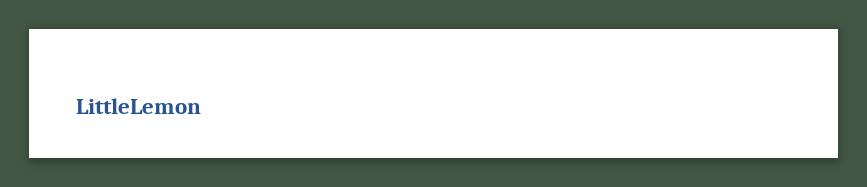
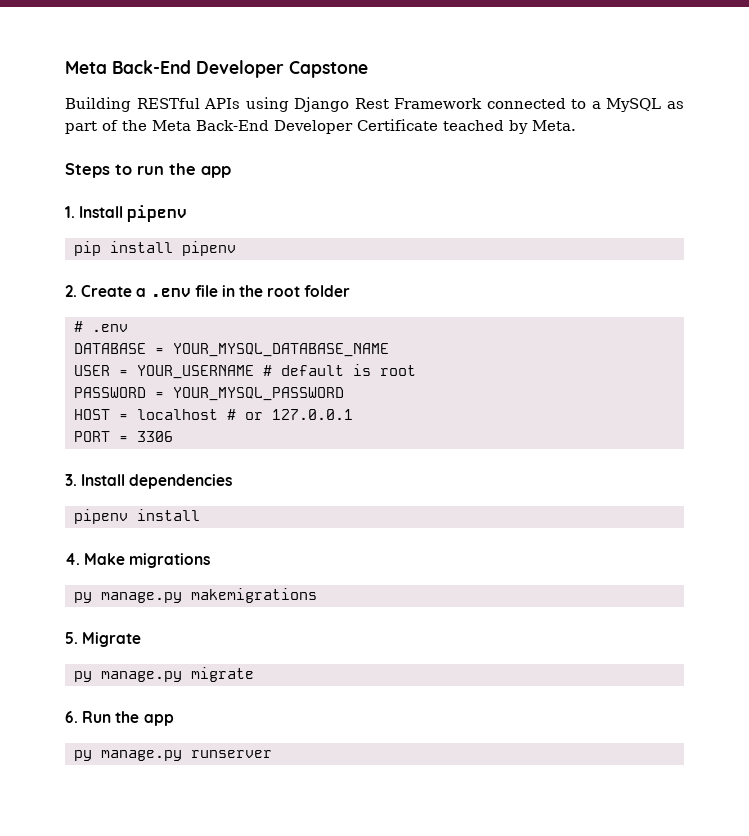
- LittleLemon
+ Meta Back-End Developer Capstone
+ Building RESTful APIs using Django Rest Framework connected to a MySQL as part of the Meta Back-End Developer Certificate teached by Meta.
+ Steps to run the app
+ 1. Install pipenv
+ pip install pipenv
+ 2. Create a .env file in the root folder
+ # .env
+ DATABASE = YOUR_MYSQL_DATABASE_NAME
+ USER = YOUR_USERNAME # default is root
+ PASSWORD = YOUR_MYSQL_PASSWORD
+ HOST = localhost # or 127.0.0.1
+ PORT = 3306
+ 3. Install dependencies
+ pipenv install
+ 4. Make migrations
+ py manage.py makemigrations
+ 5. Migrate
+ py manage.py migrate
+ 6. Run the app
+ py manage.py runserver

